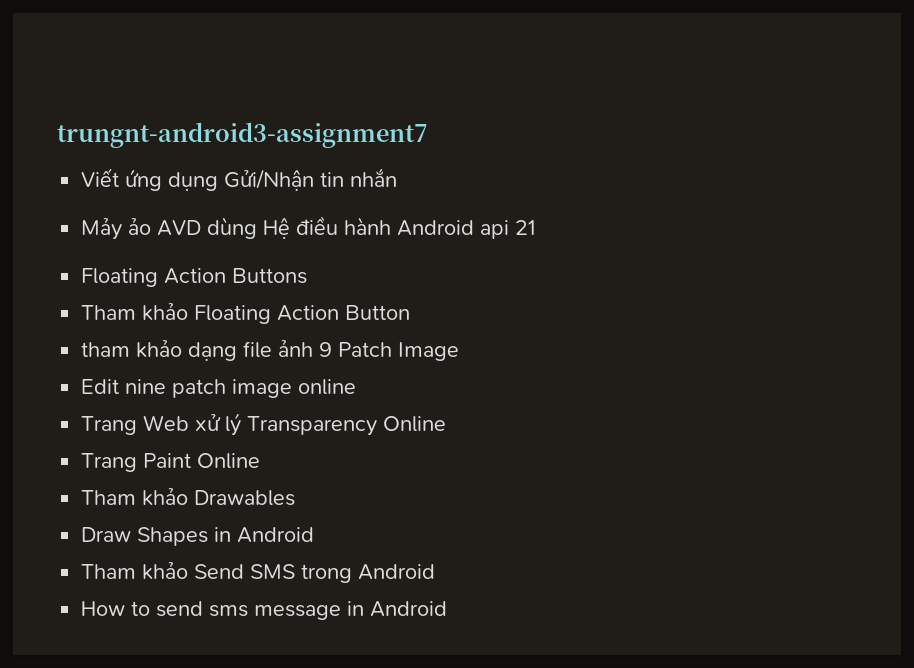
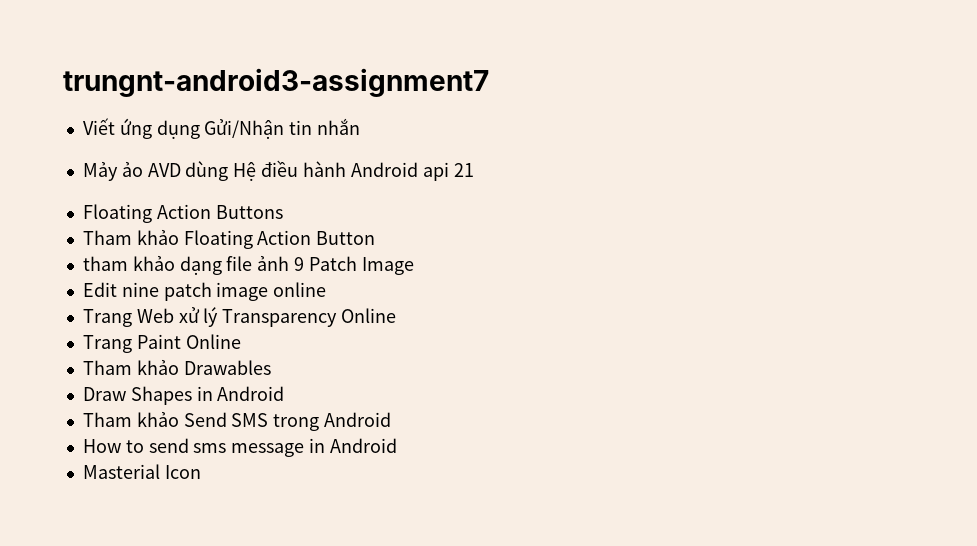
+ Masterial Icon

